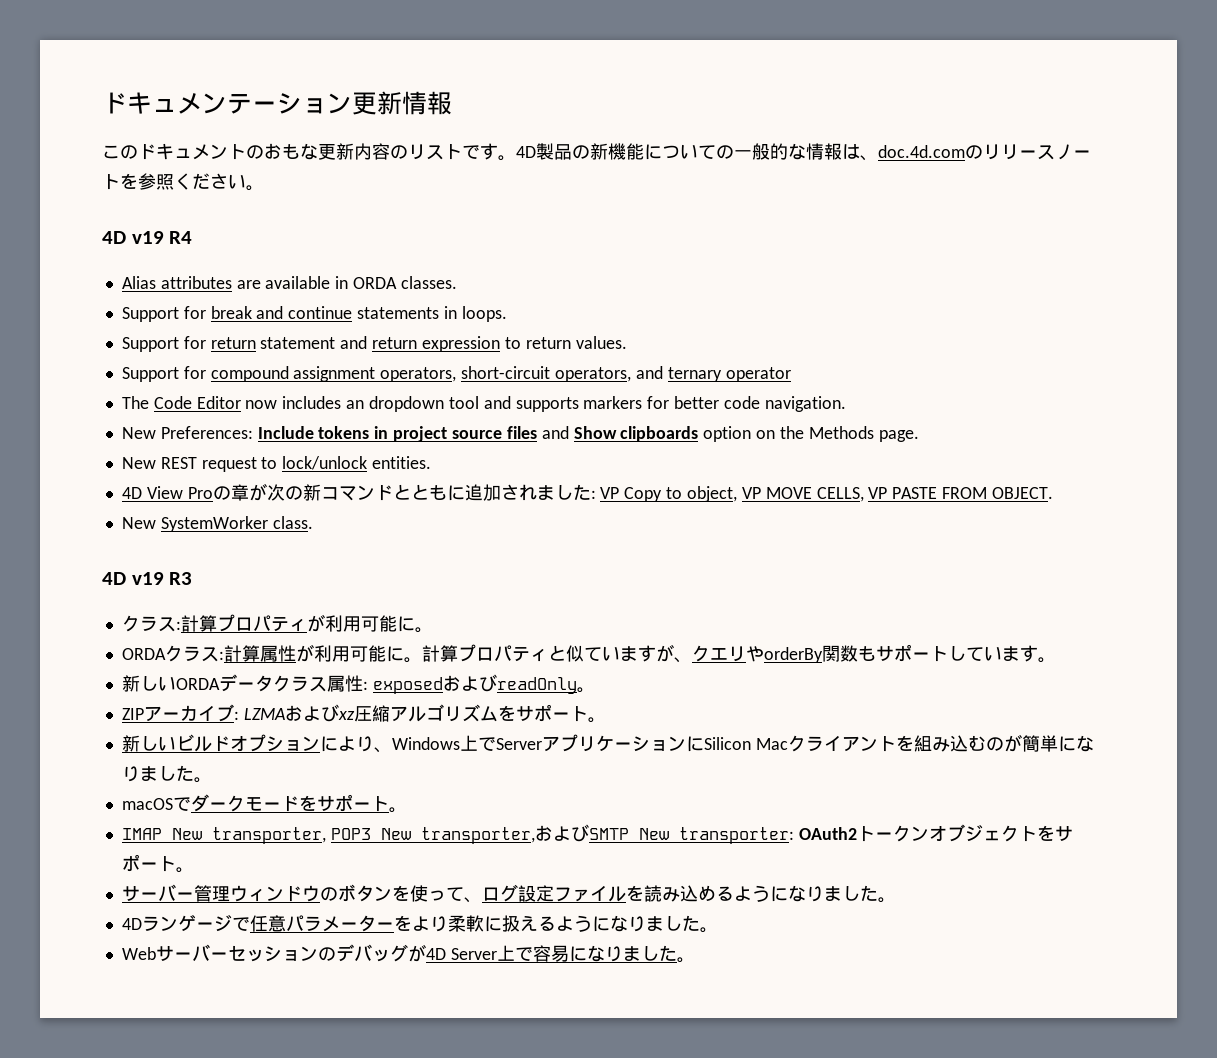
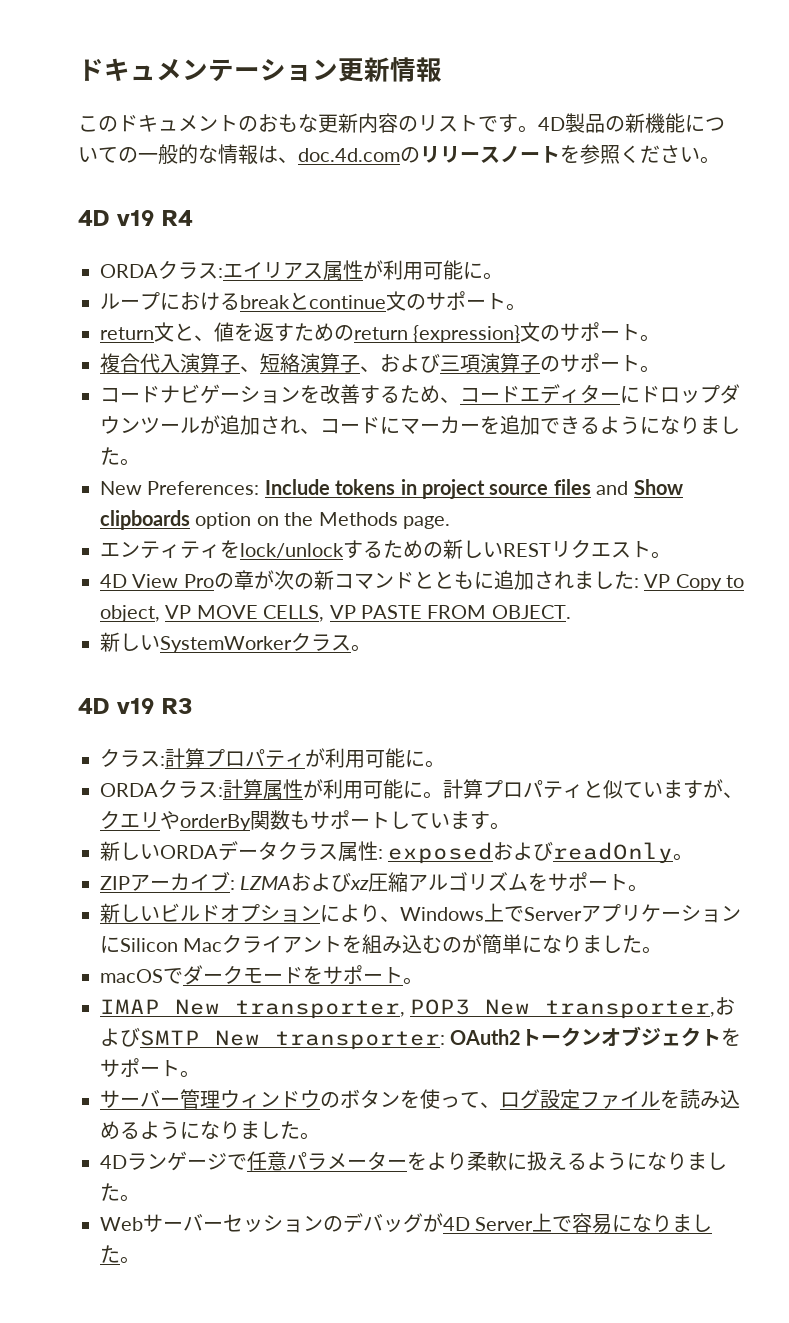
- Alias attributes are available in ORDA classes.
- Support for break and continue statements in loops.
- Support for return statement and return expression to return values.
- Support for compound assignment operators, short-circuit operators, and ternary operator
- The Code Editor now includes an dropdown tool and supports markers for better code navigation.
+ ORDAクラス:エイリアス属性が利用可能に。
+ ループにおけるbreakとcontinue文のサポート。
+ return文と、値を返すためのreturn {expression}文のサポート。
+ 複合代入演算子、短絡演算子、および三項演算子のサポート。
+ コードナビゲーションを改善するため、コードエディターにドロップダウンツールが追加され、コードにマーカーを追加できるようになりました。
- New REST request to lock/unlock entities.
+ エンティティをlock/unlockするための新しいRESTリクエスト。
- New SystemWorker class.
+ 新しいSystemWorkerクラス。

